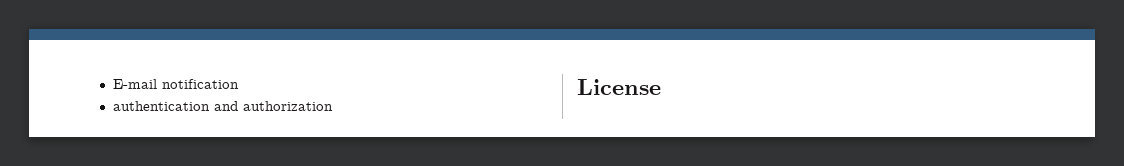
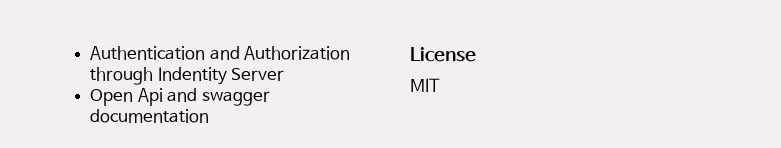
- E-mail notification
- authentication and authorization
+ Authentication and Authorization through Indentity Server
+ Open Api and swagger documentation
+ MIT

